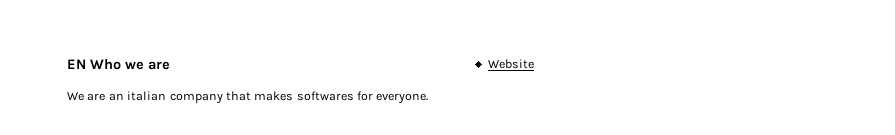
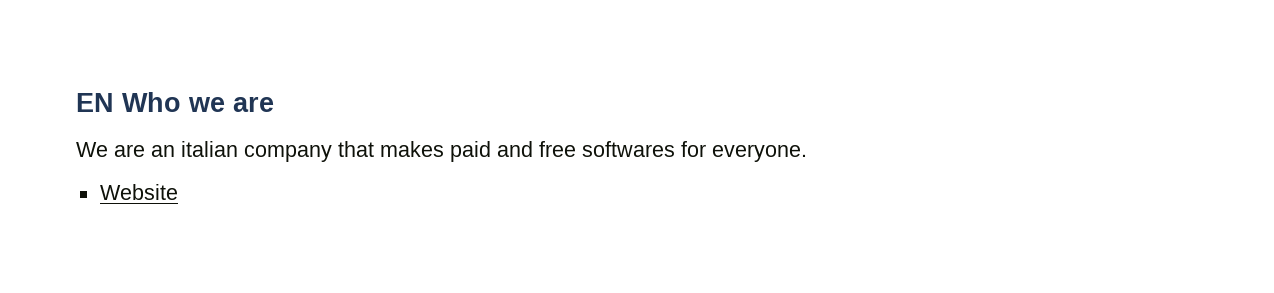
- We are an italian company that makes softwares for everyone.
+ We are an italian company that makes paid and free softwares for everyone.

